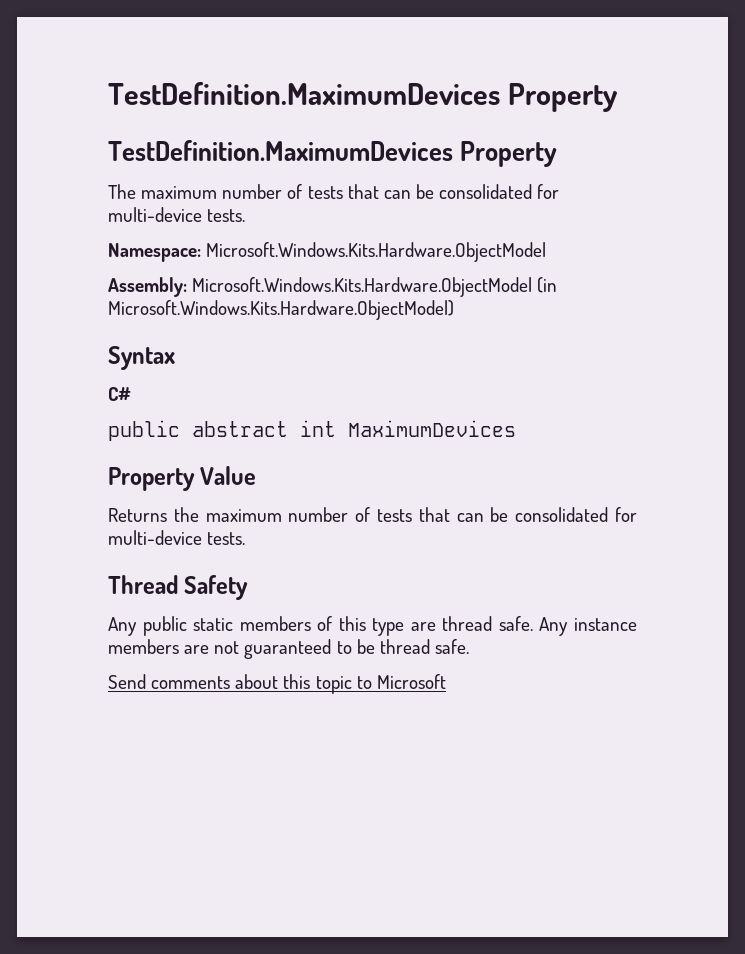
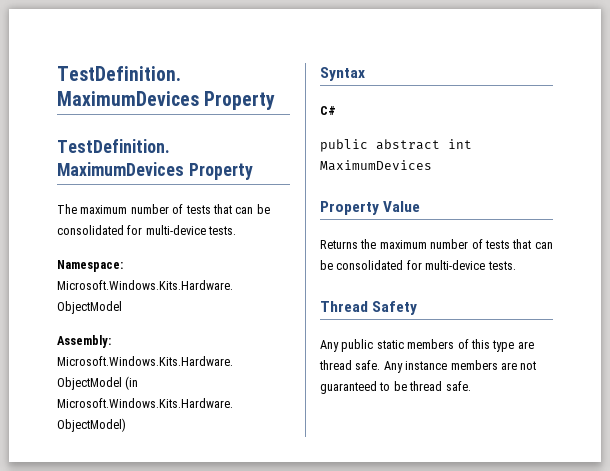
- Send comments about this topic to Microsoft

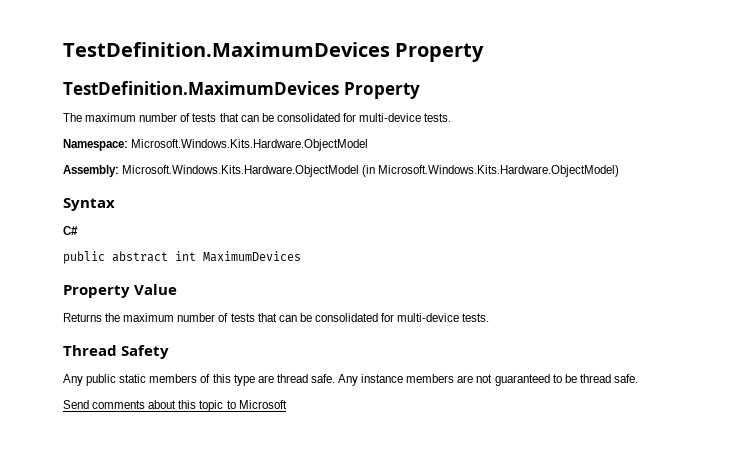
+ Send comments about this topic to Microsoft

